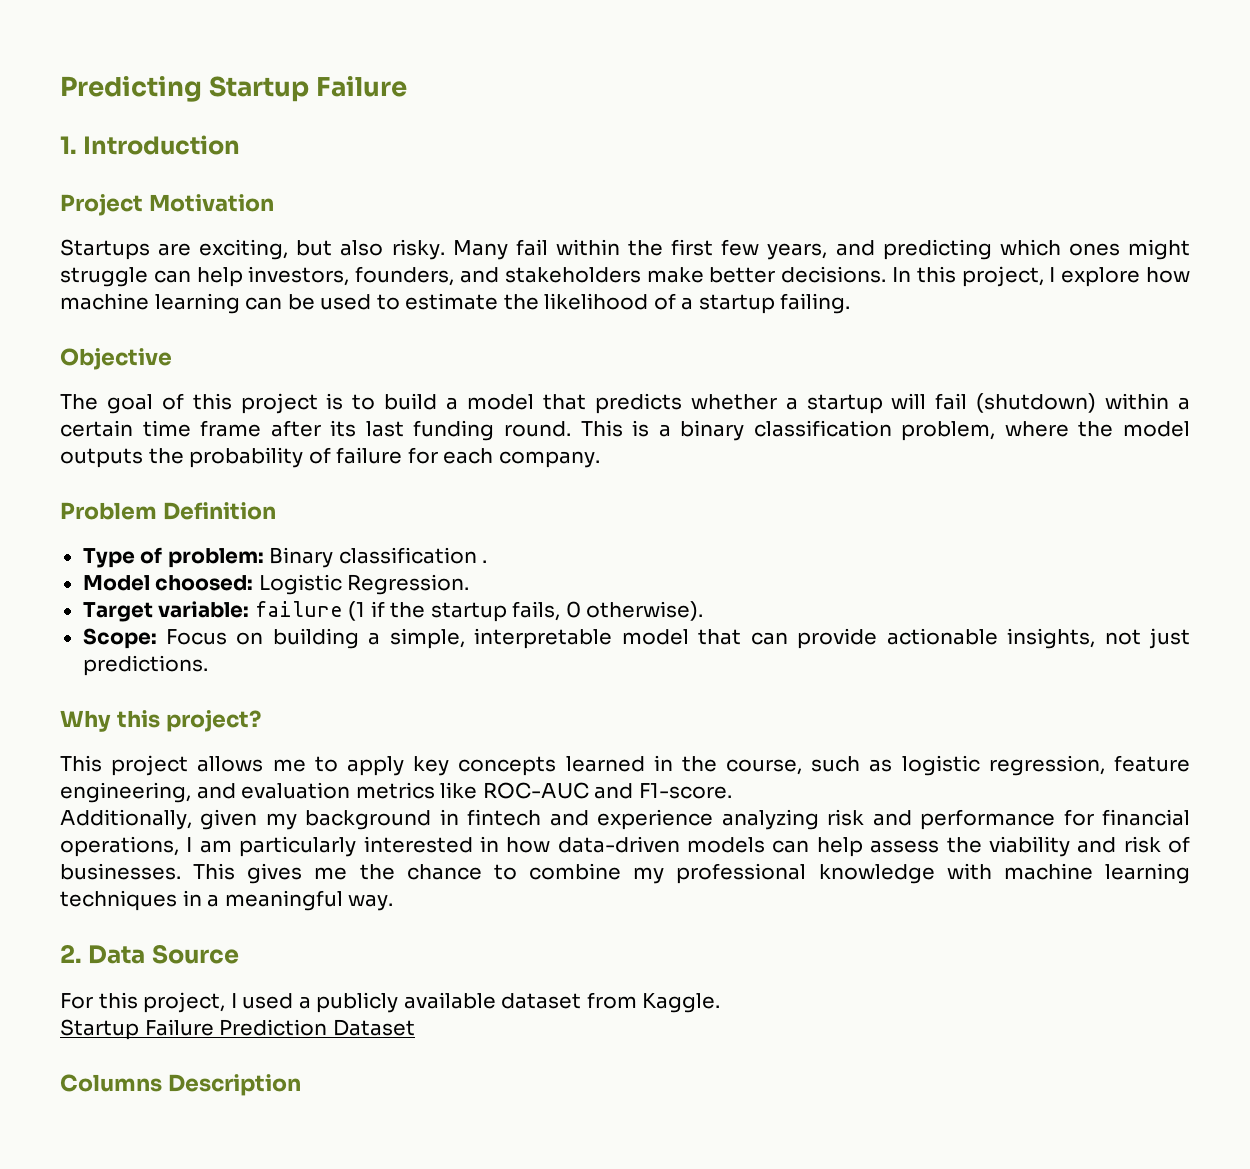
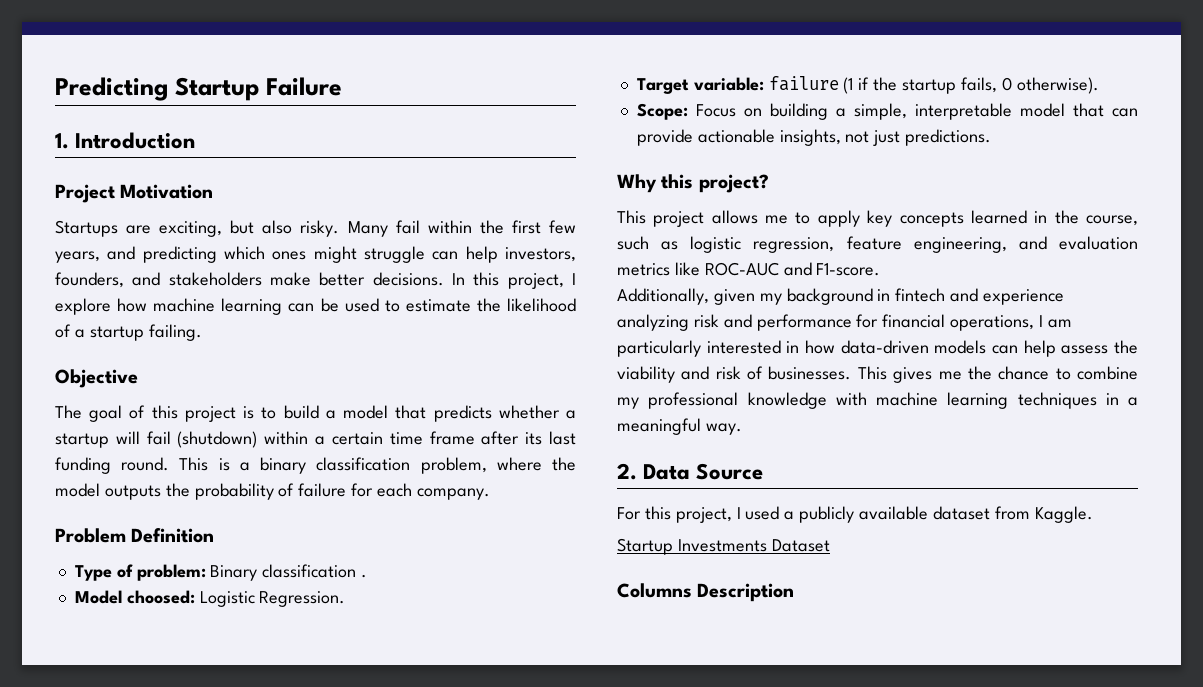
- Startup Failure Prediction Dataset
+ Startup Investments Dataset

